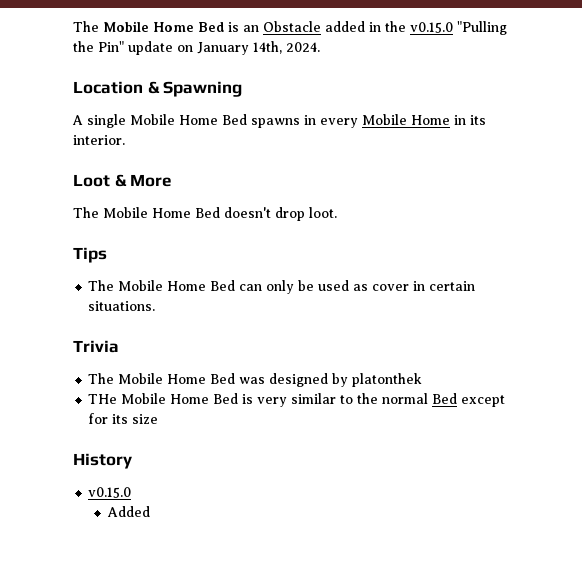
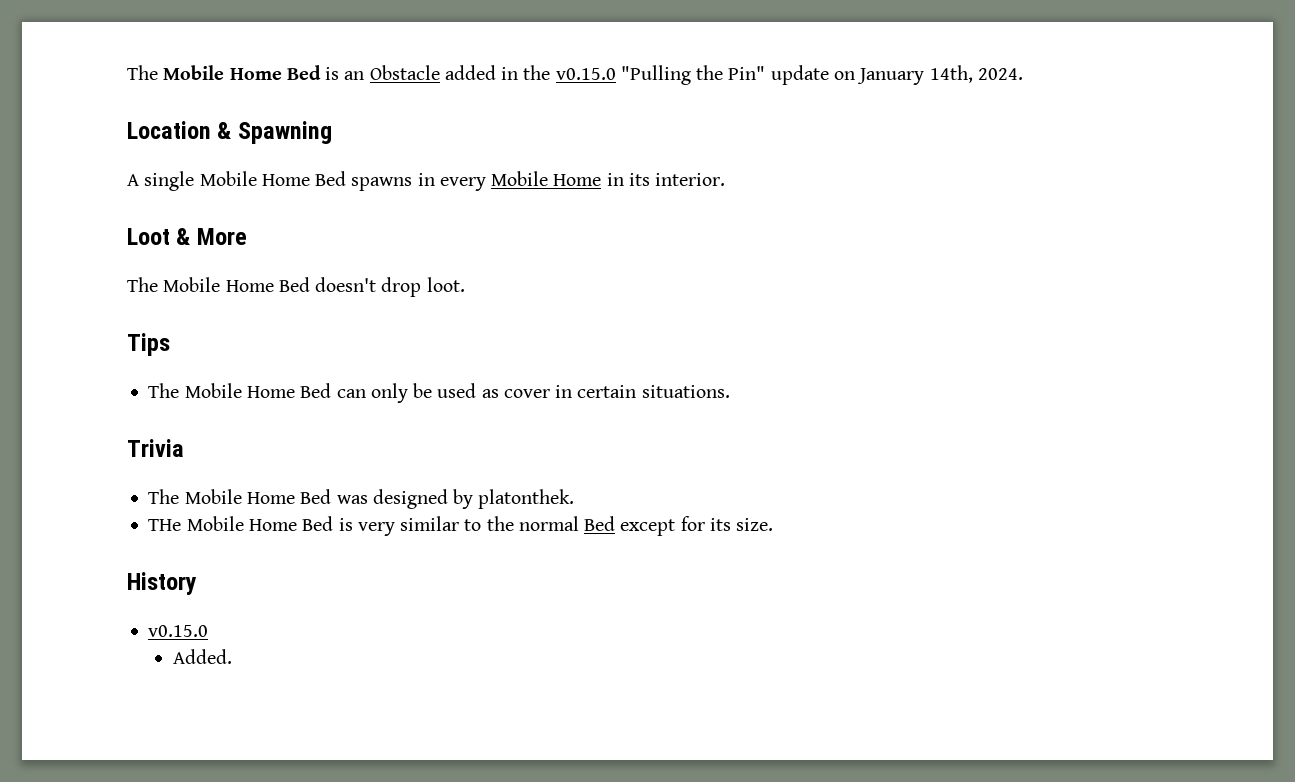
- The Mobile Home Bed was designed by platonthek
+ The Mobile Home Bed was designed by platonthek.
- THe Mobile Home Bed is very similar to the normal Bed except for its size
+ THe Mobile Home Bed is very similar to the normal Bed except for its size.
- Added
+ Added.

